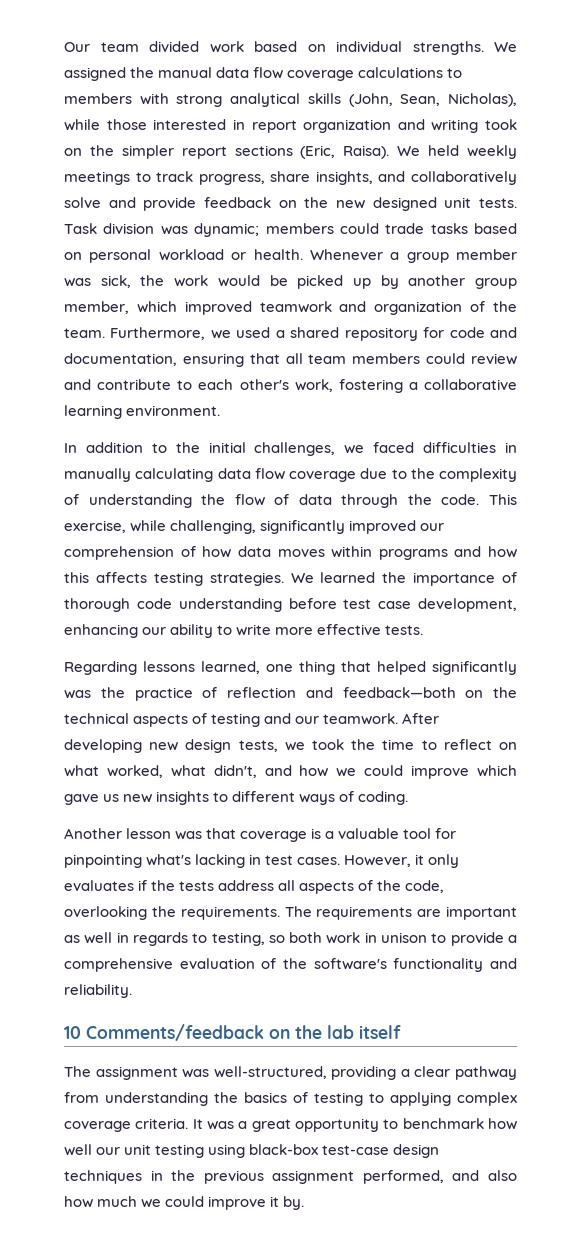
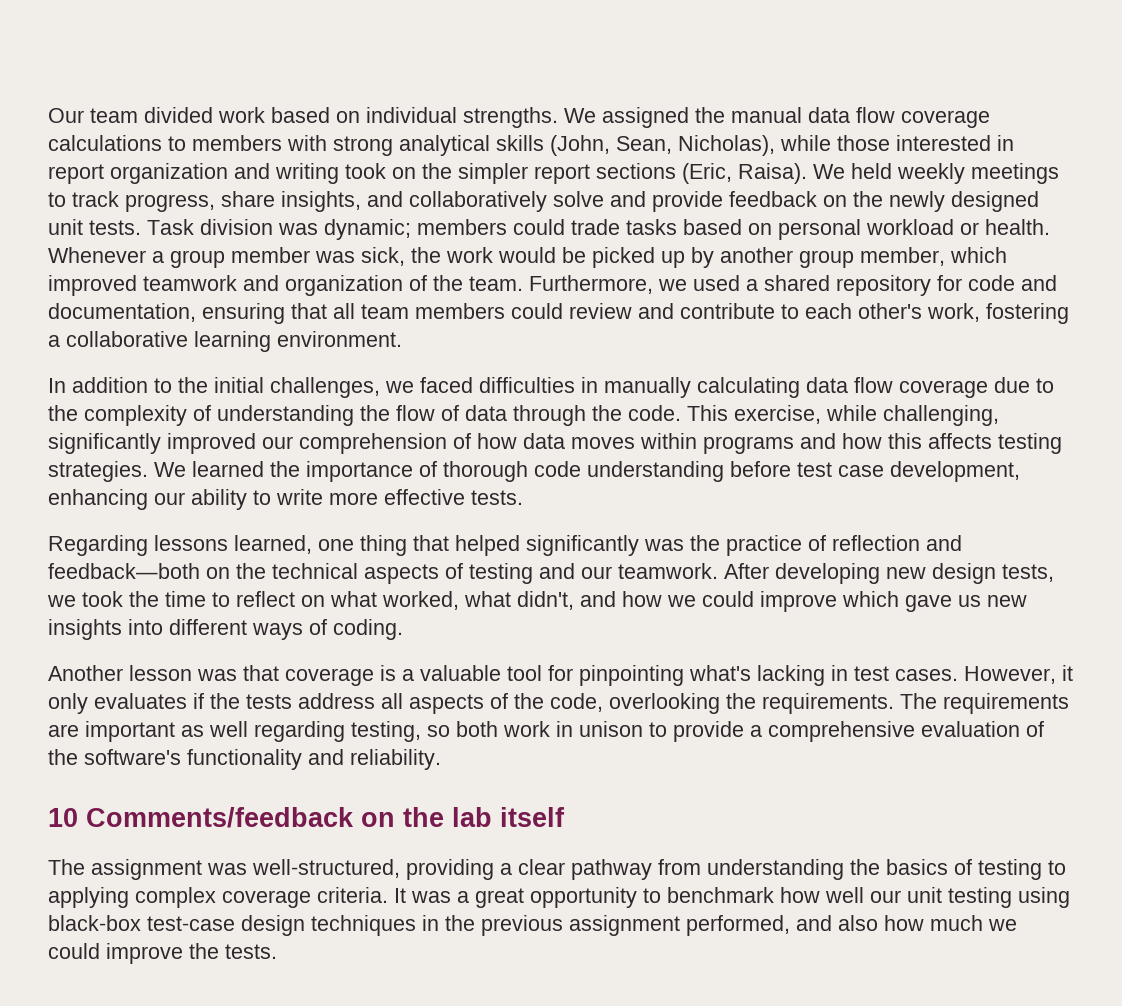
- We held weekly meetings to track progress, share insights, and collaboratively solve and provide feedback on the new designed unit tests.
+ We held weekly meetings to track progress, share insights, and collaboratively solve and provide feedback on the newly designed unit tests.
- After developing new design tests, we took the time to reflect on what worked, what didn't, and how we could improve which gave us new insights to different ways of coding.
+ After developing new design tests, we took the time to reflect on what worked, what didn't, and how we could improve which gave us new insights into different ways of coding.
- The requirements are important as well in regards to testing, so both work in unison to provide a comprehensive evaluation of the software's functionality and reliability.
+ The requirements are important as well regarding testing, so both work in unison to provide a comprehensive evaluation of the software's functionality and reliability.
- It was a great opportunity to benchmark how well our unit testing using black-box test-case design techniques in the previous assignment performed, and also how much we could improve it by.
+ It was a great opportunity to benchmark how well our unit testing using black-box test-case design techniques in the previous assignment performed, and also how much we could improve the tests.

